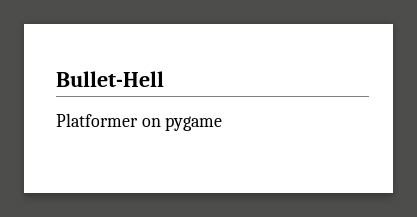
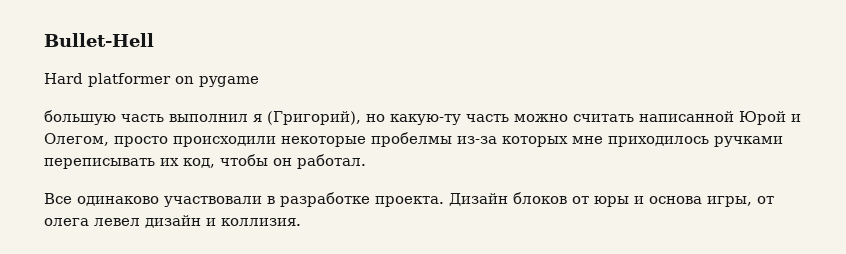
- Platformer on pygame
+ Hard platformer on pygame
+ большую часть выполнил я (Григорий), но какую-ту часть можно считать написанной Юрой и Олегом, просто происходили некоторые пробелмы из-за которых мне приходилось ручками переписывать их код, чтобы он работал.
+ Все одинаково участвовали в разработке проекта. Дизайн блоков от юры и основа игры, от олега левел дизайн и коллизия.

